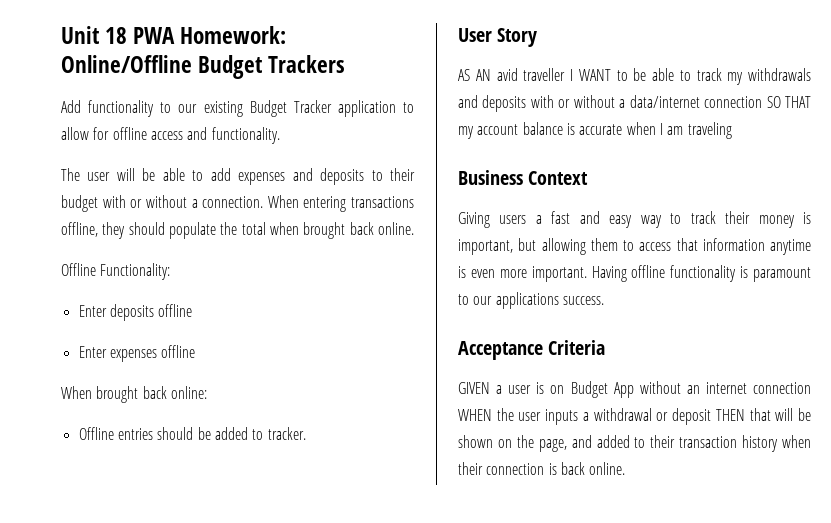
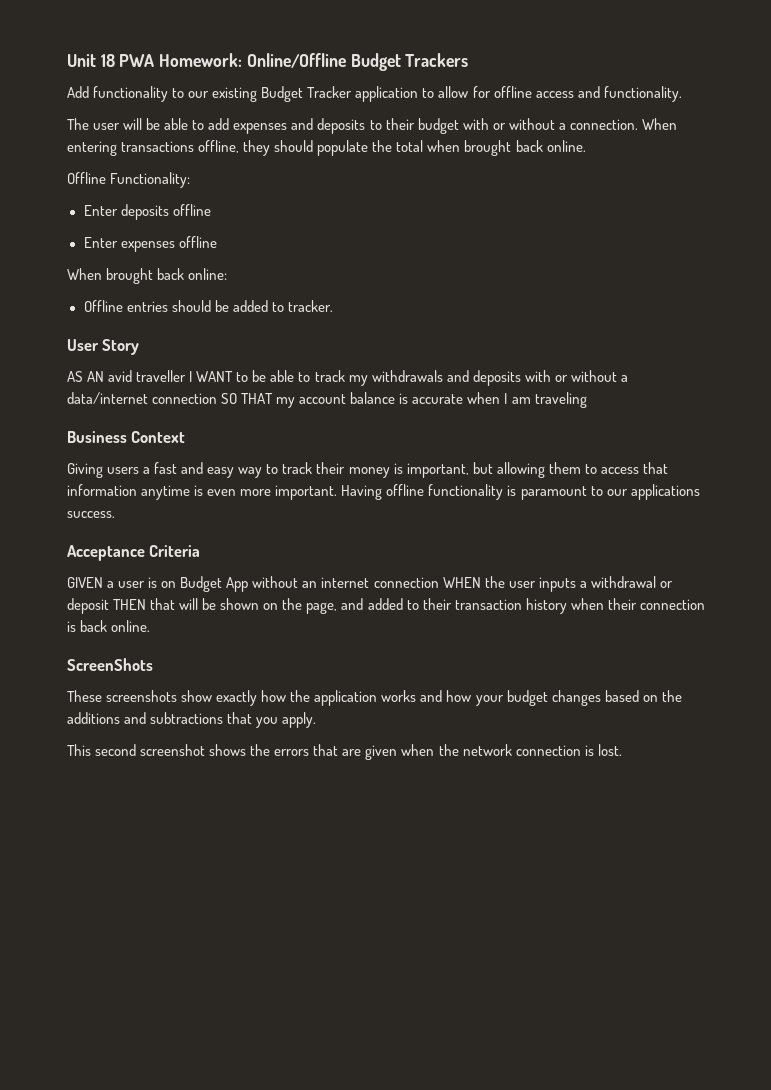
+ ScreenShots
+ These screenshots show exactly how the application works and how your budget changes based on the additions and subtractions that you apply.
+ This second screenshot shows the errors that are given when the network connection is lost.

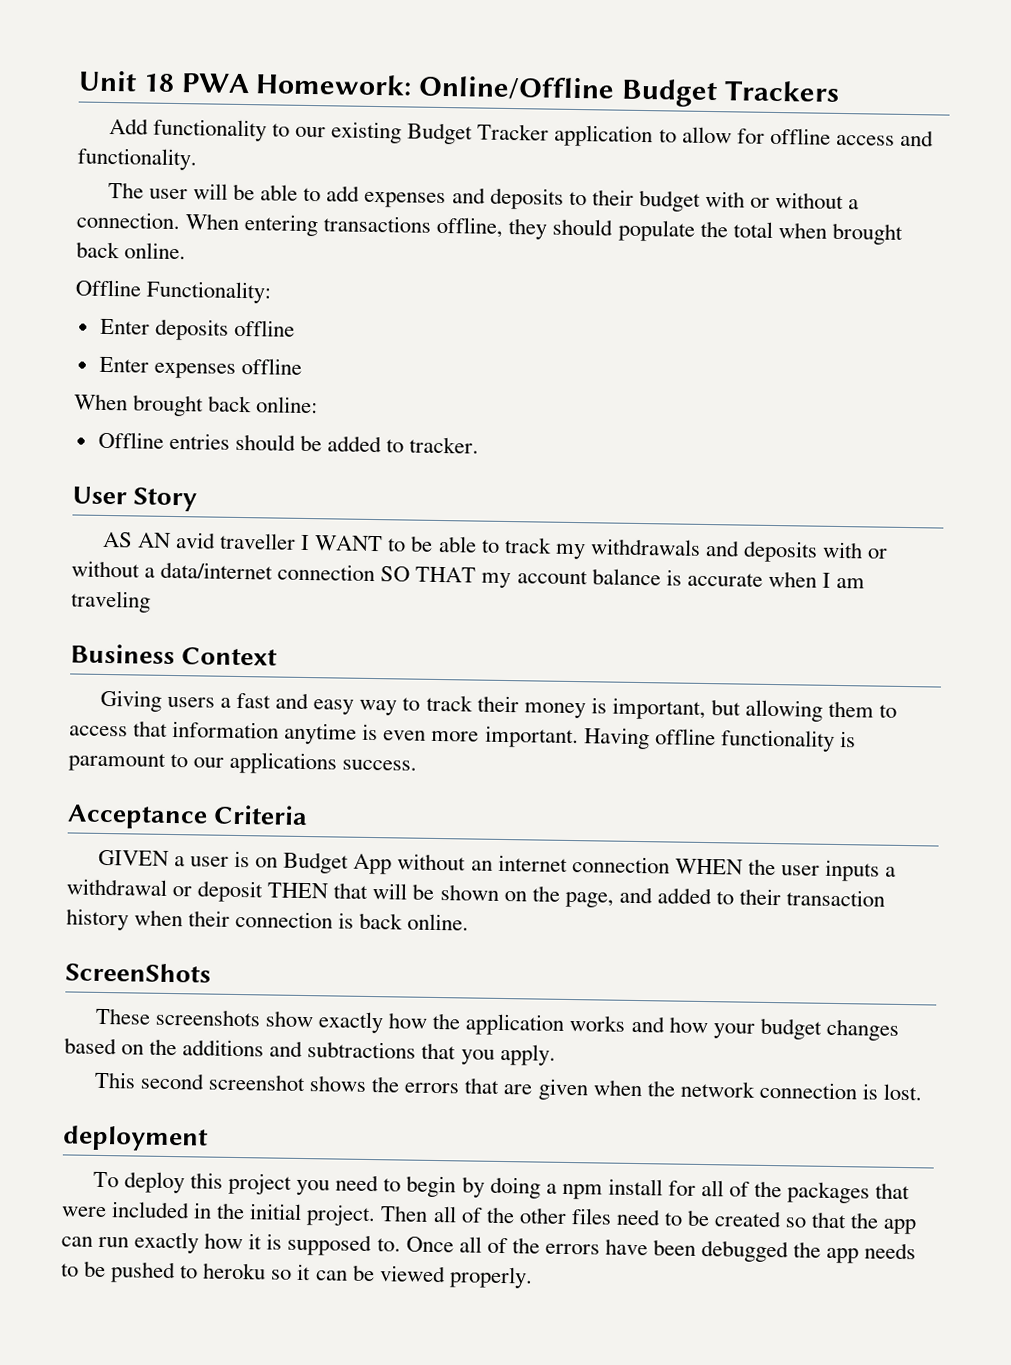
+ deployment
+ To deploy this project you need to begin by doing a npm install for all of the packages that were included in the initial project. Then all of the other files need to be created so that the app can run exactly how it is supposed to. Once all of the errors have been debugged the app needs to be pushed to heroku so it can be viewed properly.

